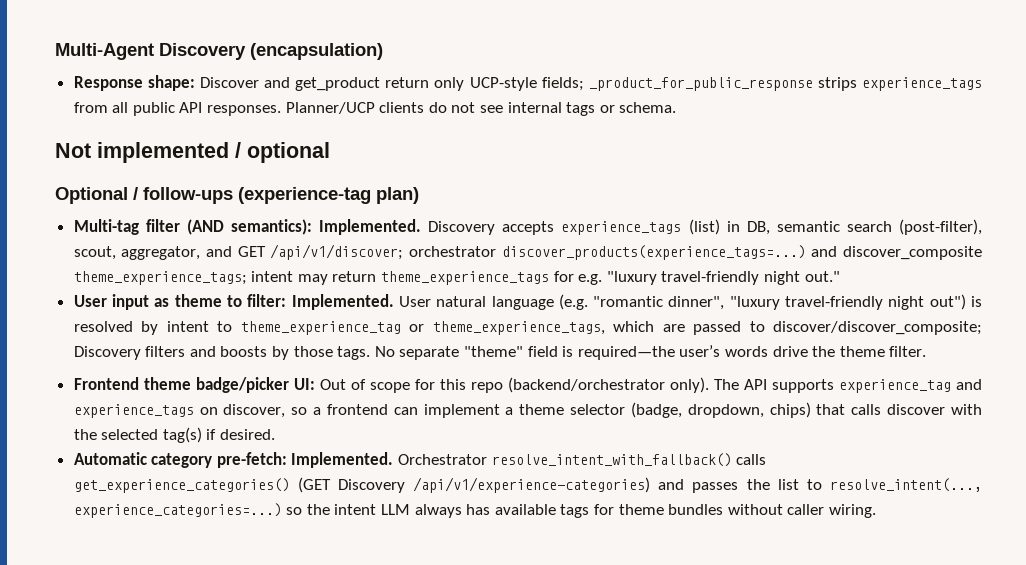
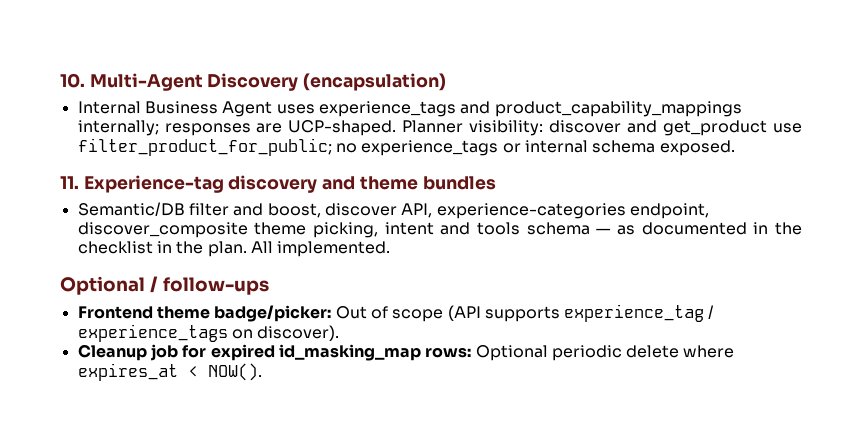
- Multi-Agent Discovery (encapsulation)
+ 10. Multi-Agent Discovery (encapsulation)
- Response shape: Discover and get_product return only UCP-style fields; _product_for_public_response strips experience_tags from all public API responses. Planner/UCP clients do not see internal tags or schema.
- Not implemented / optional
- Optional / follow-ups (experience-tag plan)
- Multi-tag filter (AND semantics): Implemented. Discovery accepts experience_tags (list) in DB, semantic search (post-filter), scout, aggregator, and GET /api/v1/discover; orchestrator discover_products(experience_tags=...) and discover_composite theme_experience_tags; intent may return theme_experience_tags for e.g. "luxury travel-friendly night out."
- User input as theme to filter: Implemented. User natural language (e.g. "romantic dinner", "luxury travel-friendly night out") is resolved by intent to theme_experience_tag or theme_experience_tags, which are passed to discover/discover_composite; Discovery filters and boosts by those tags. No separate "theme" field is required—the user’s words drive the theme filter.
+ Internal Business Agent uses experience_tags and product_capability_mappings internally; responses are UCP-shaped. Planner visibility: discover and get_product use filter_product_for_public; no experience_tags or internal schema exposed.
+ 11. Experience-tag discovery and theme bundles
+ Semantic/DB filter and boost, discover API, experience-categories endpoint, discover_composite theme picking, intent and tools schema — as documented in the checklist in the plan. All implemented.
+ Optional / follow-ups
- Frontend theme badge/picker UI: Out of scope for this repo (backend/orchestrator only). The API supports experience_tag and experience_tags on discover, so a frontend can implement a theme selector (badge, dropdown, chips) that calls discover with the selected tag(s) if desired.
- Automatic category pre-fetch: Implemented. Orchestrator resolve_intent_with_fallback() calls get_experience_categories() (GET Discovery /api/v1/experience-categories) and passes the list to resolve_intent(..., experience_categories=...) so the intent LLM always has available tags for theme bundles without caller wiring.
+ Frontend theme badge/picker: Out of scope (API supports experience_tag / experience_tags on discover).
+ Cleanup job for expired id_masking_map rows: Optional periodic delete where expires_at < NOW().

